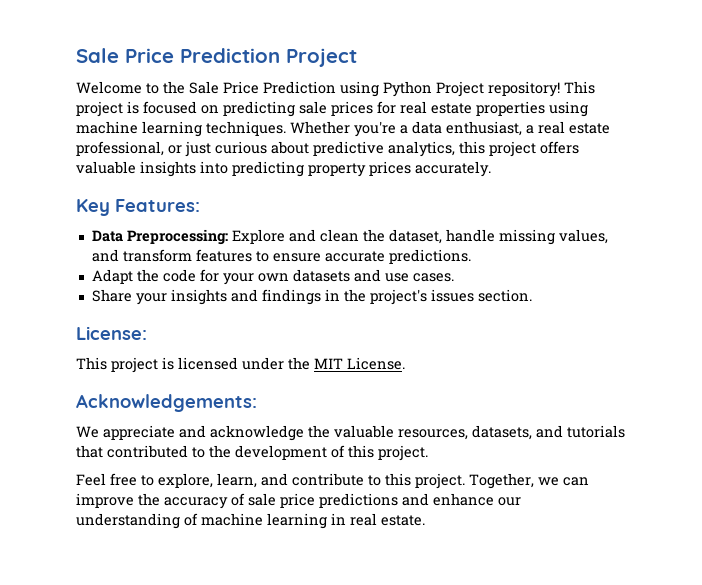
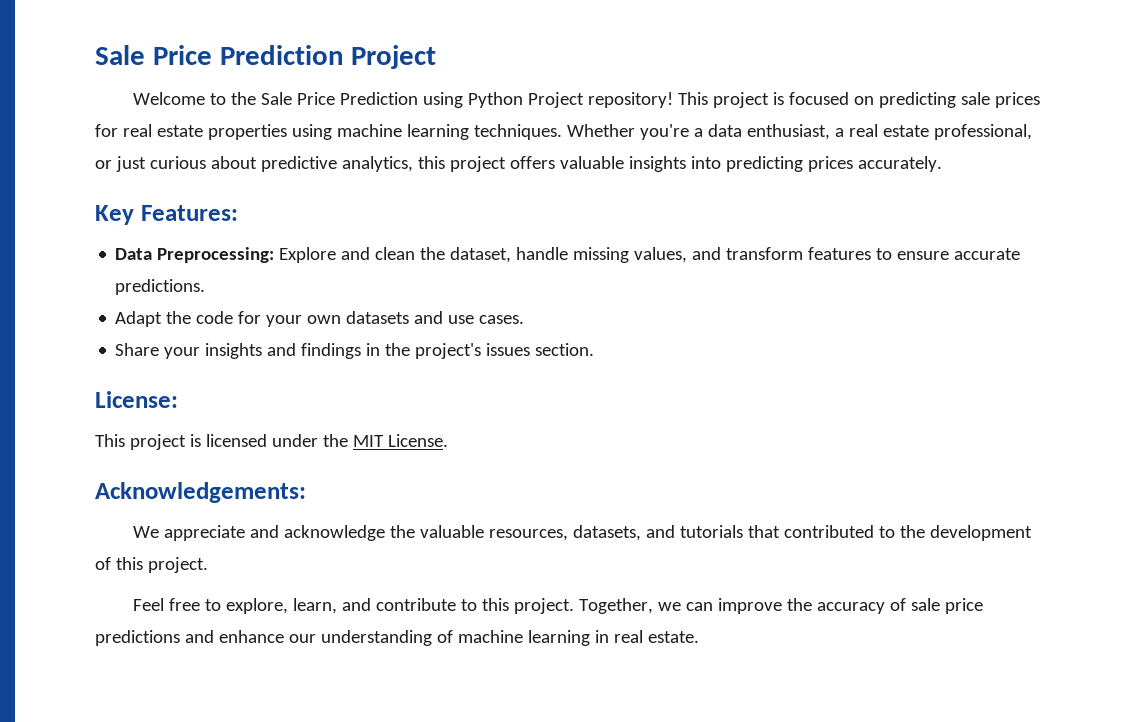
- Whether you're a data enthusiast, a real estate professional, or just curious about predictive analytics, this project offers valuable insights into predicting property prices accurately.
+ Whether you're a data enthusiast, a real estate professional, or just curious about predictive analytics, this project offers valuable insights into predicting prices accurately.

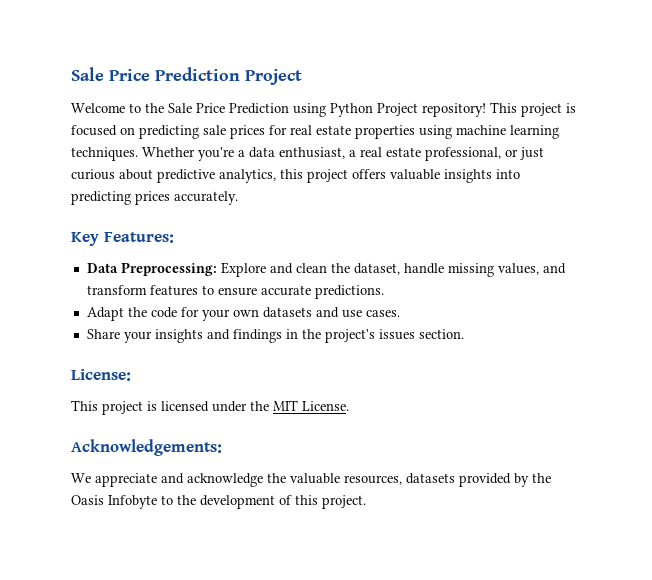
- We appreciate and acknowledge the valuable resources, datasets, and tutorials that contributed to the development of this project.
+ We appreciate and acknowledge the valuable resources, datasets provided by the Oasis Infobyte to the development of this project.
- Feel free to explore, learn, and contribute to this project. Together, we can improve the accuracy of sale price predictions and enhance our understanding of machine learning in real estate.

